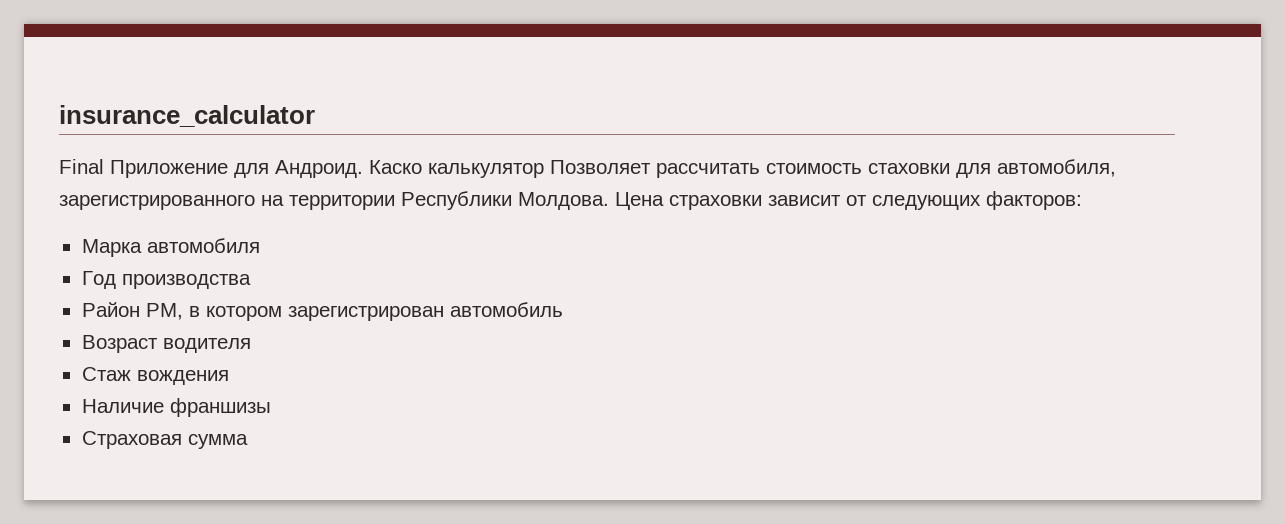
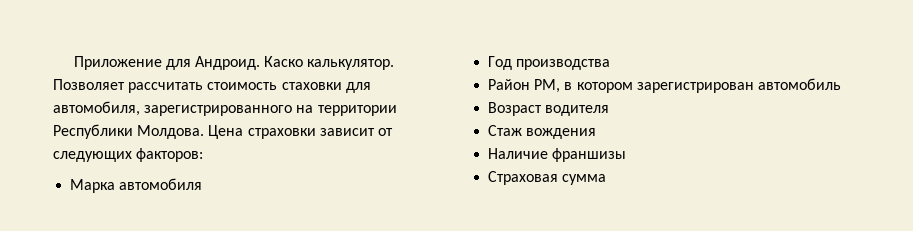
- insurance_calculator
- Final Приложение для Андроид.
+ Приложение для Андроид.
- Каско калькулятор Позволяет рассчитать стоимость стаховки для автомобиля, зарегистрированного на территории Республики Молдова.
+ Каско калькулятор. Позволяет рассчитать стоимость стаховки для автомобиля, зарегистрированного на территории Республики Молдова.

